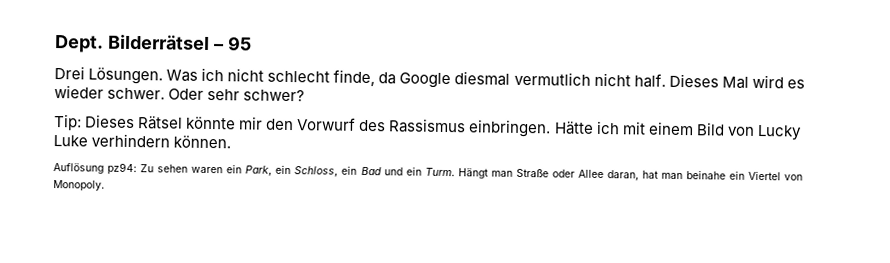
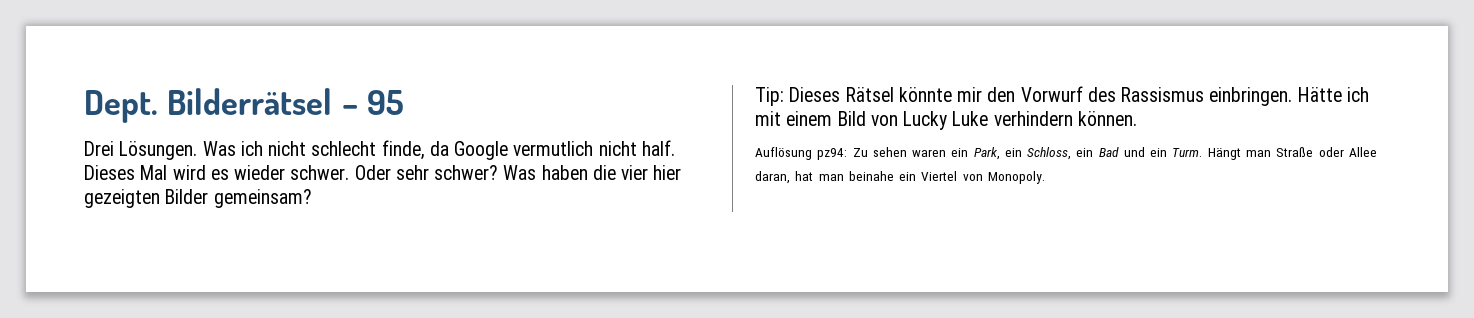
- Was ich nicht schlecht finde, da Google diesmal vermutlich nicht half.
+ Was ich nicht schlecht finde, da Google vermutlich nicht half.
+ Was haben die vier hier gezeigten Bilder gemeinsam?

